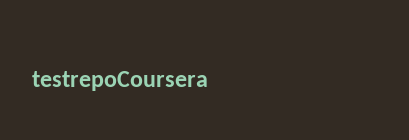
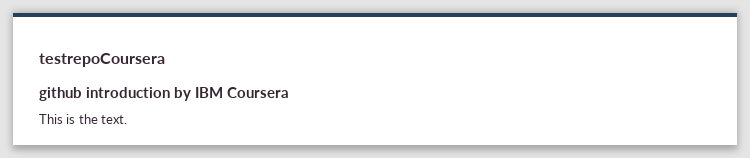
+ github introduction by IBM Coursera
+ This is the text.

